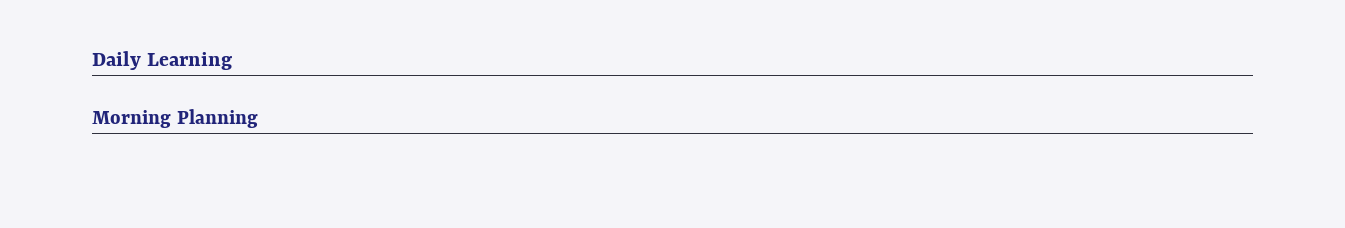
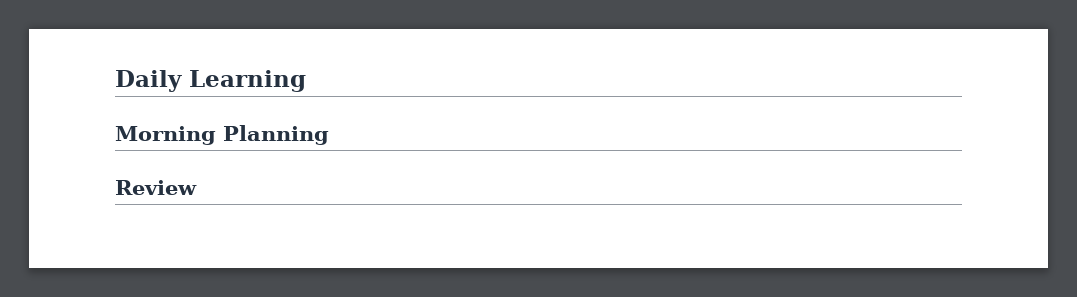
+ Review

